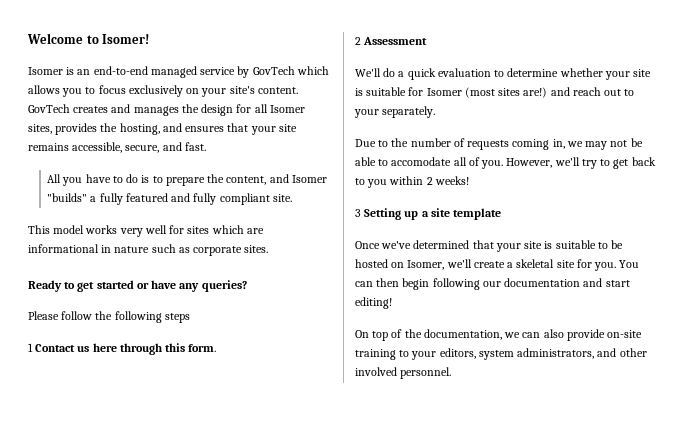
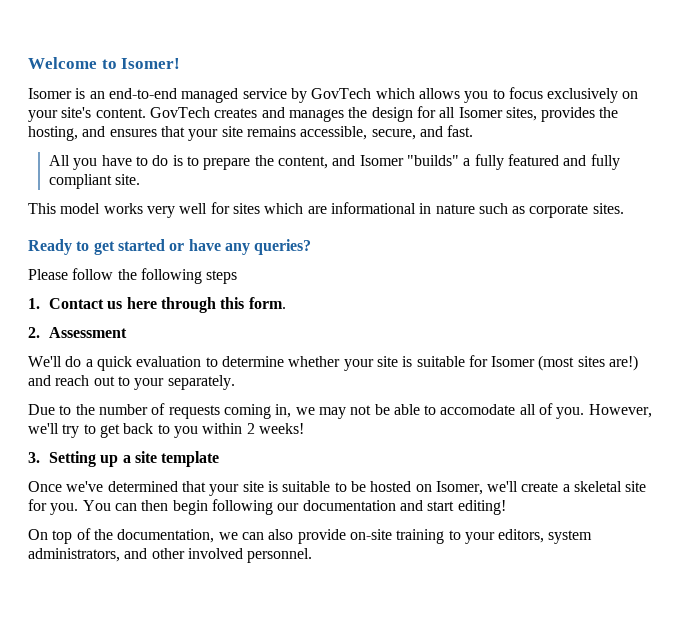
- 1 Contact us here through this form.
+ 1. Contact us here through this form.
- 2 Assessment
+ 2. Assessment
- 3 Setting up a site template
+ 3. Setting up a site template

